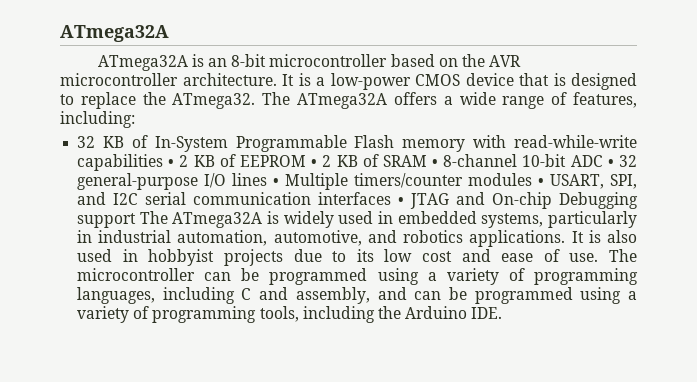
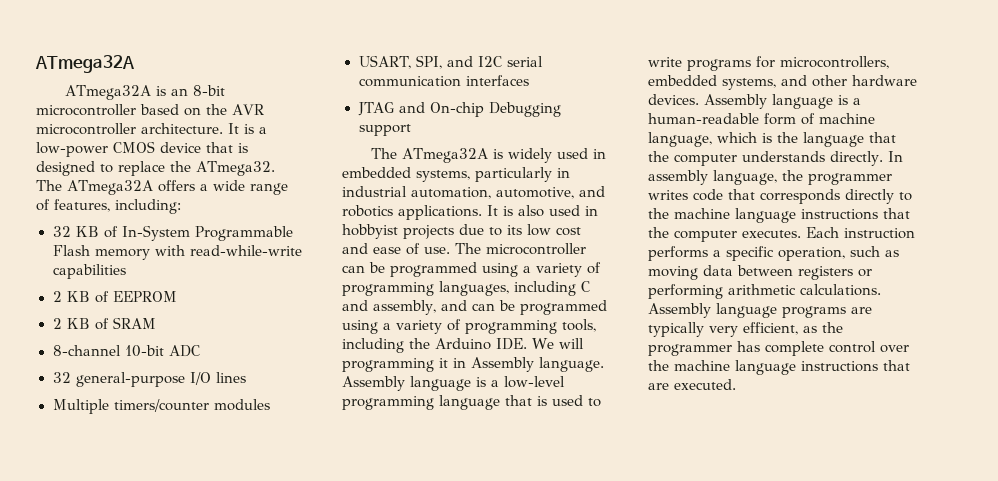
- 32 KB of In-System Programmable Flash memory with read-while-write capabilities • 2 KB of EEPROM • 2 KB of SRAM • 8-channel 10-bit ADC • 32 general-purpose I/O lines • Multiple timers/counter modules • USART, SPI, and I2C serial communication interfaces • JTAG and On-chip Debugging support The ATmega32A is widely used in embedded systems, particularly in industrial automation, automotive, and robotics applications.
+ 32 KB of In-System Programmable Flash memory with read-while-write capabilities
+ 2 KB of EEPROM
+ 2 KB of SRAM
+ 8-channel 10-bit ADC
+ 32 general-purpose I/O lines
+ Multiple timers/counter modules
+ USART, SPI, and I2C serial communication interfaces
+ JTAG and On-chip Debugging support
+ The ATmega32A is widely used in embedded systems, particularly in industrial automation, automotive, and robotics applications.
- The microcontroller can be programmed using a variety of programming languages, including C and assembly, and can be programmed using a variety of programming tools, including the Arduino IDE.
+ The microcontroller can be programmed using a variety of programming languages, including C and assembly, and can be programmed using a variety of programming tools, including the Arduino IDE. We will programming it in Assembly language. Assembly language is a low-level programming language that is used to write programs for microcontrollers, embedded systems, and other hardware devices. Assembly language is a human-readable form of machine language, which is the language that the computer understands directly. In assembly language, the programmer writes code that corresponds directly to the machine language instructions that the computer executes. Each instruction performs a specific operation, such as moving data between registers or performing arithmetic calculations. Assembly language programs are typically very efficient, as the programmer has complete control over the machine language instructions that are executed.

